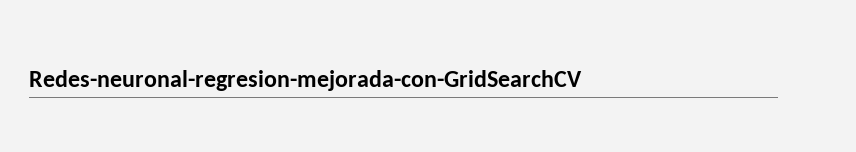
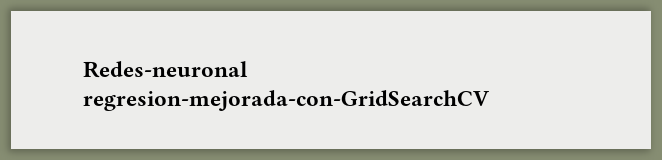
- Redes-neuronal-regresion-mejorada-con-GridSearchCV
+ Redes-neuronal regresion-mejorada-con-GridSearchCV

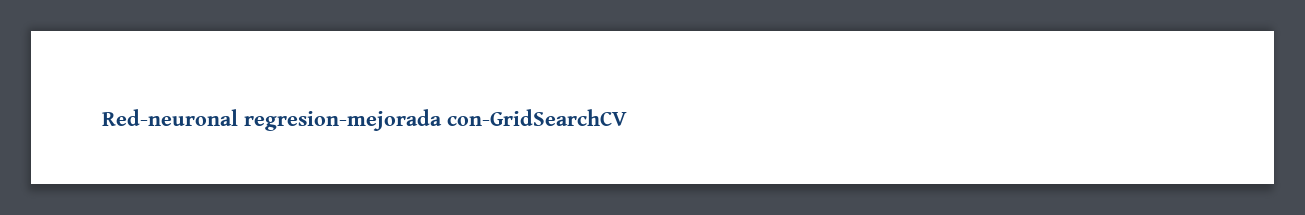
- Redes-neuronal regresion-mejorada-con-GridSearchCV
+ Red-neuronal regresion-mejorada con-GridSearchCV

